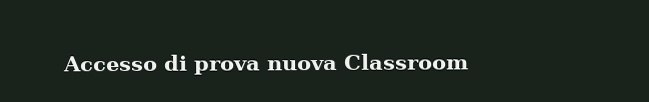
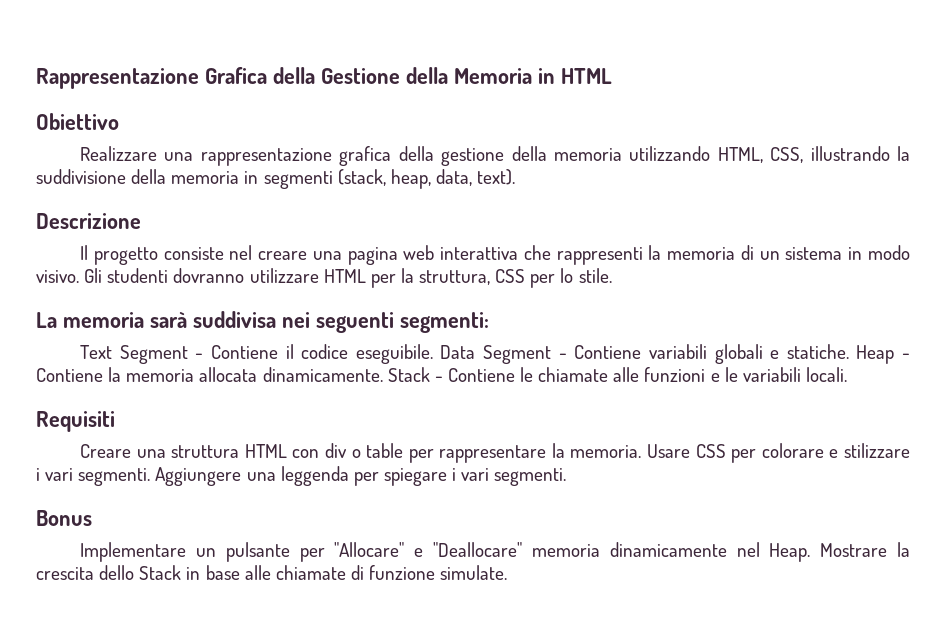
- Accesso di prova nuova Classroom
+ Rappresentazione Grafica della Gestione della Memoria in HTML
+ Obiettivo
+ Realizzare una rappresentazione grafica della gestione della memoria utilizzando HTML, CSS, illustrando la suddivisione della memoria in segmenti (stack, heap, data, text).
+ Descrizione
+ Il progetto consiste nel creare una pagina web interattiva che rappresenti la memoria di un sistema in modo visivo. Gli studenti dovranno utilizzare HTML per la struttura, CSS per lo stile.
+ La memoria sarà suddivisa nei seguenti segmenti:
+ Text Segment - Contiene il codice eseguibile. Data Segment - Contiene variabili globali e statiche. Heap - Contiene la memoria allocata dinamicamente. Stack - Contiene le chiamate alle funzioni e le variabili locali.
+ Requisiti
+ Creare una struttura HTML con div o table per rappresentare la memoria. Usare CSS per colorare e stilizzare i vari segmenti. Aggiungere una leggenda per spiegare i vari segmenti.
+ Bonus
+ Implementare un pulsante per "Allocare" e "Deallocare" memoria dinamicamente nel Heap. Mostrare la crescita dello Stack in base alle chiamate di funzione simulate.

